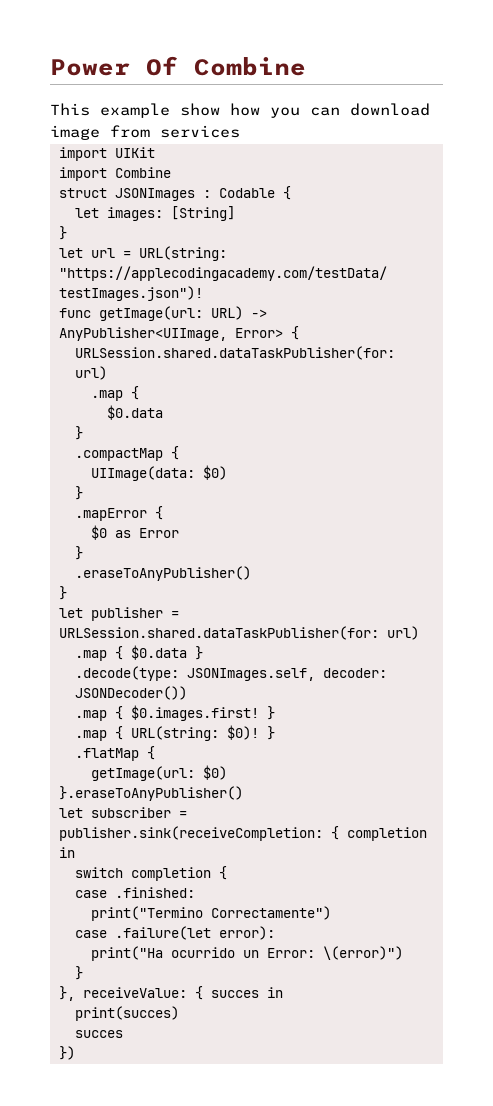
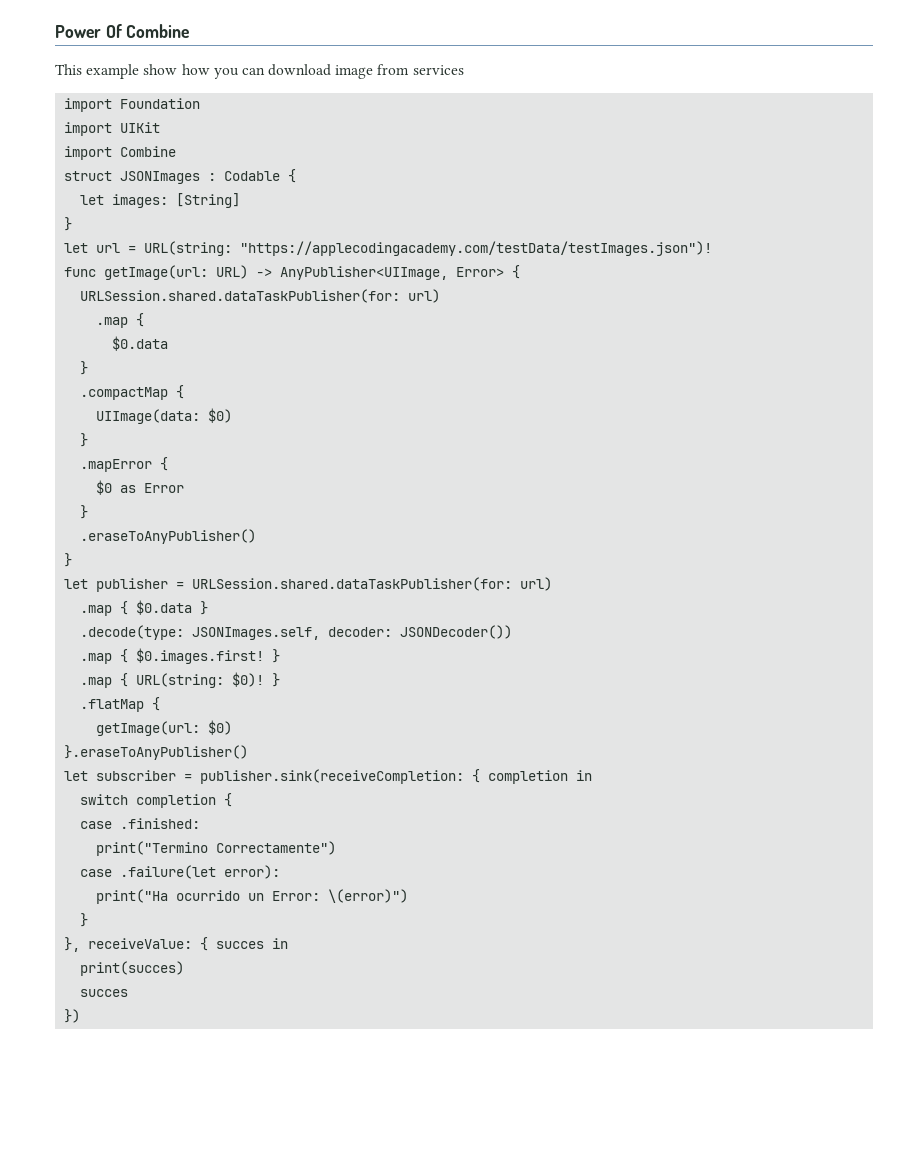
+ import Foundation

